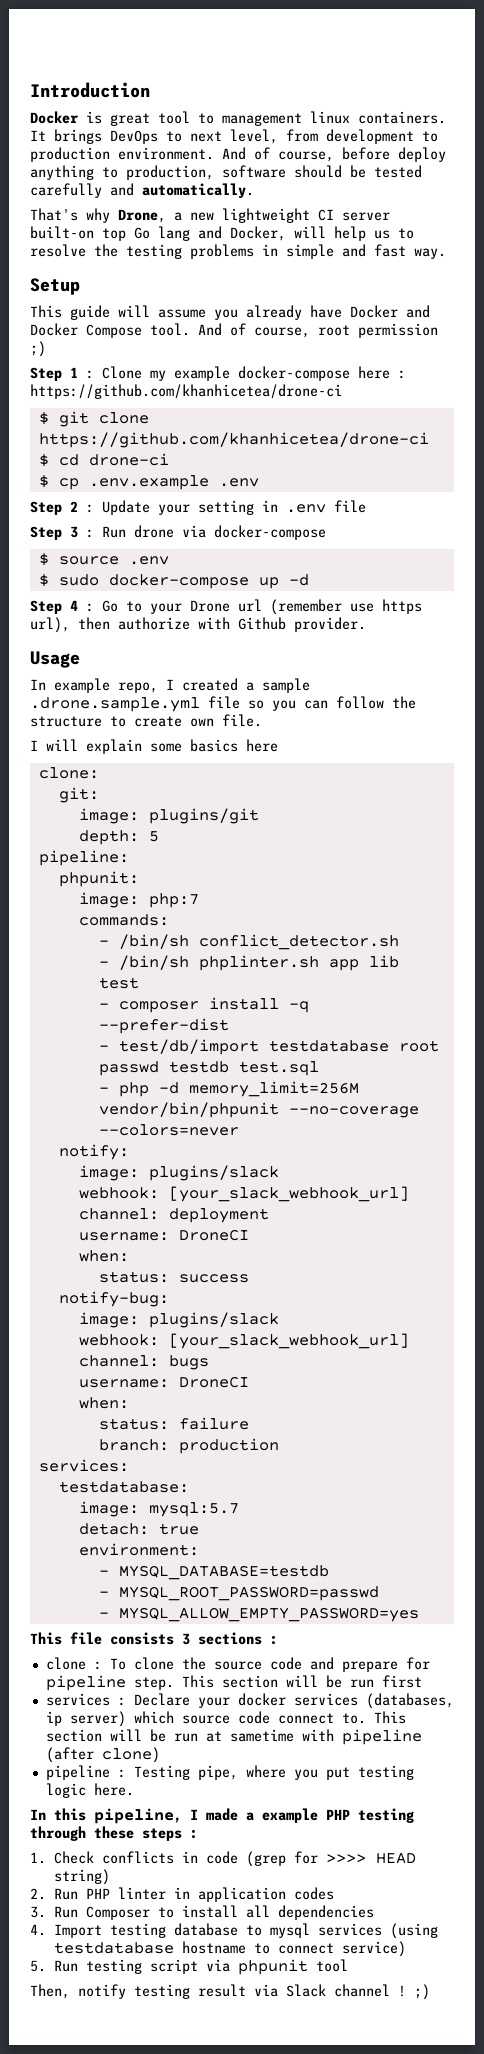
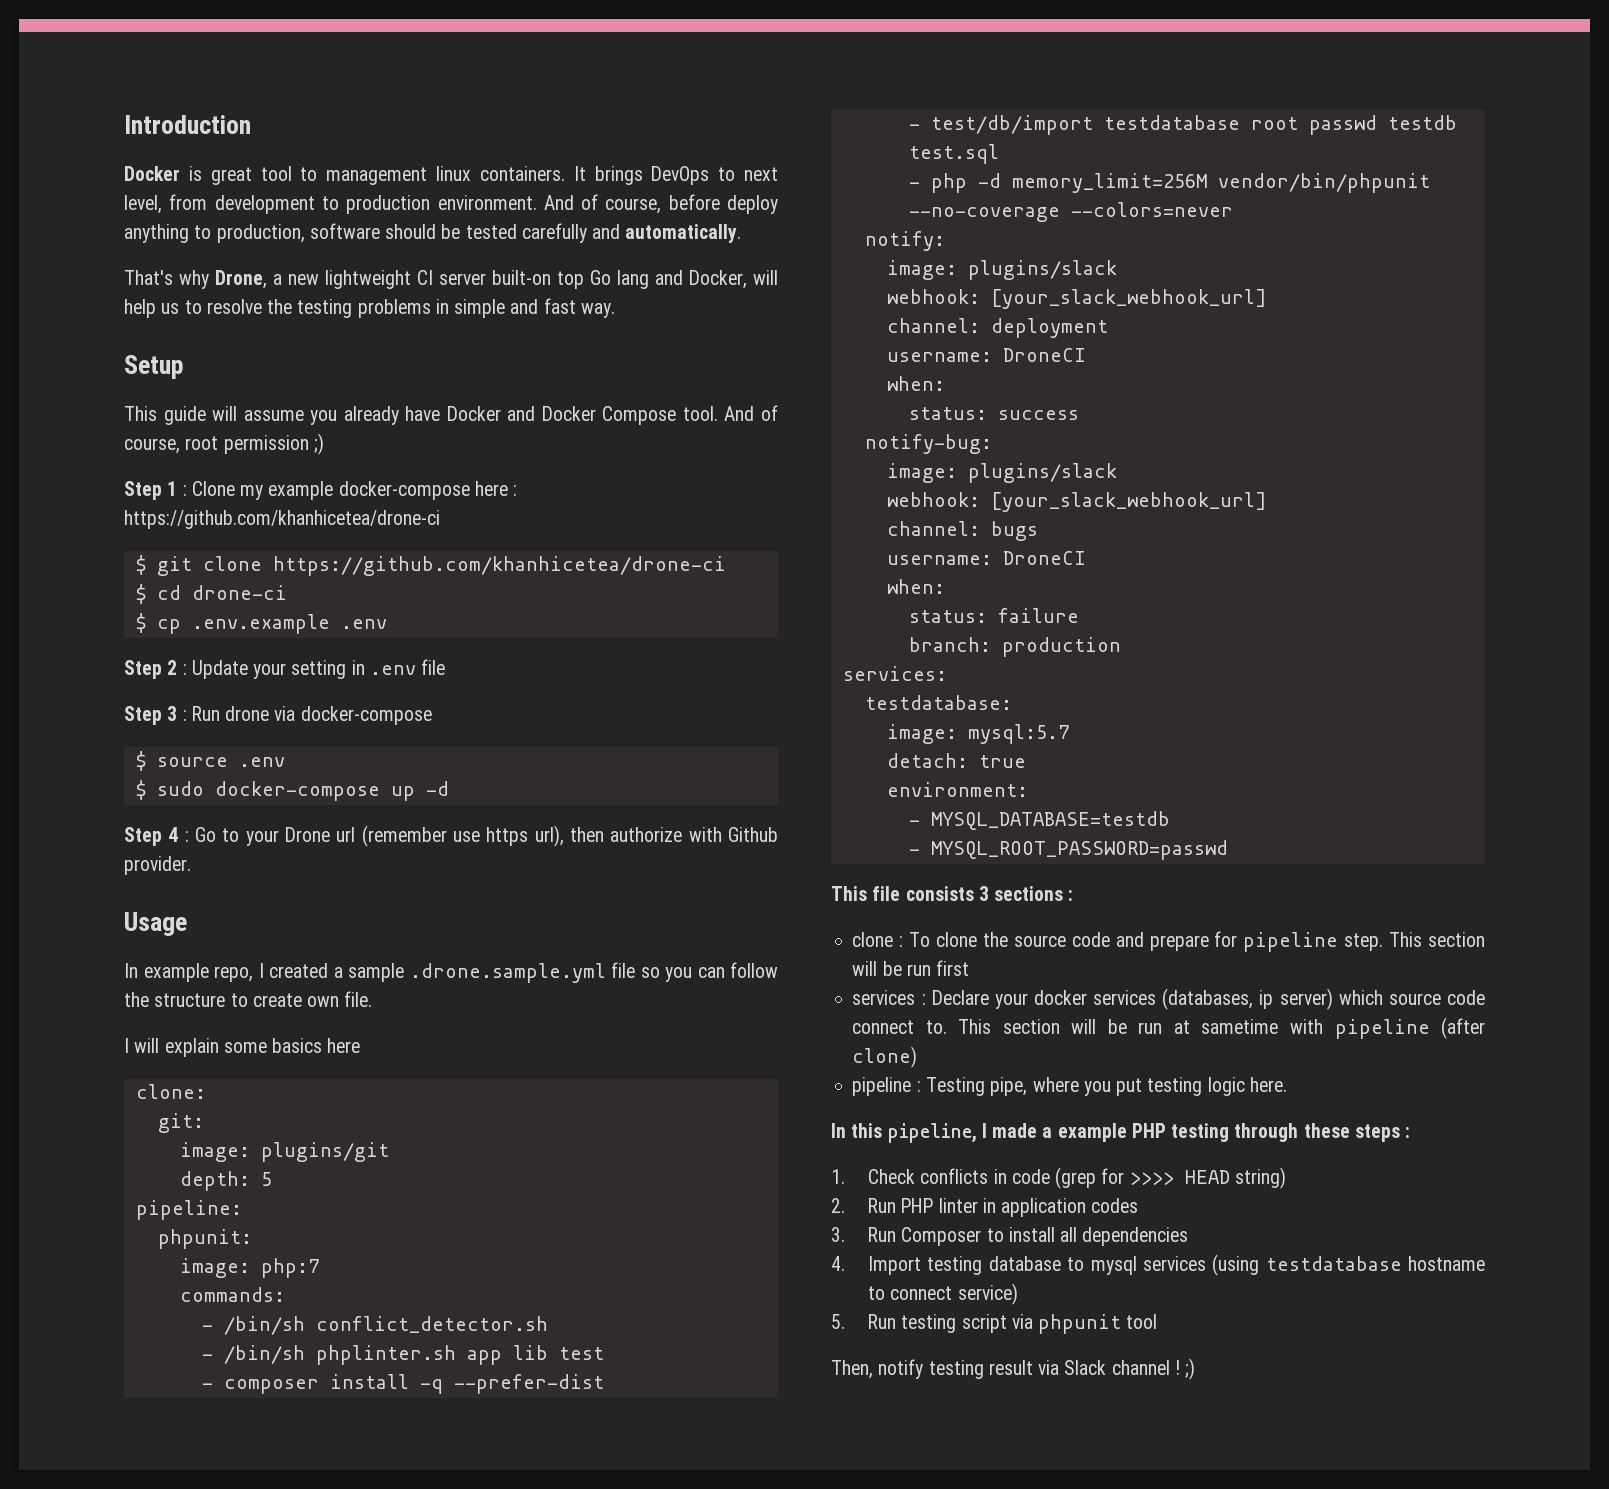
- - MYSQL_ALLOW_EMPTY_PASSWORD=yes

